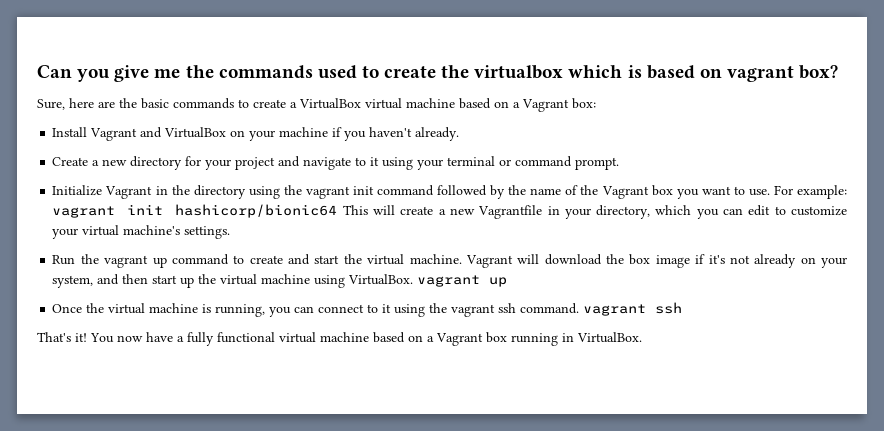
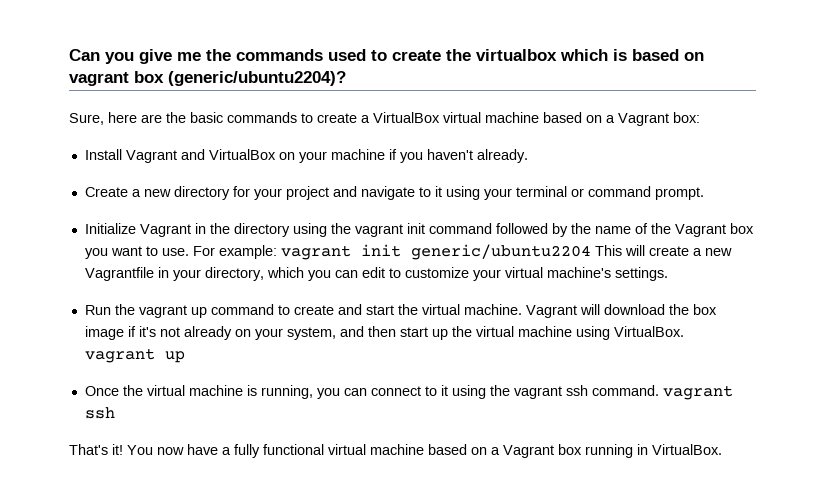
- Can you give me the commands used to create the virtualbox which is based on vagrant box?
+ Can you give me the commands used to create the virtualbox which is based on vagrant box (generic/ubuntu2204)?
- For example: vagrant init hashicorp/bionic64 This will create a new Vagrantfile in your directory, which you can edit to customize your virtual machine's settings.
+ For example: vagrant init generic/ubuntu2204 This will create a new Vagrantfile in your directory, which you can edit to customize your virtual machine's settings.

